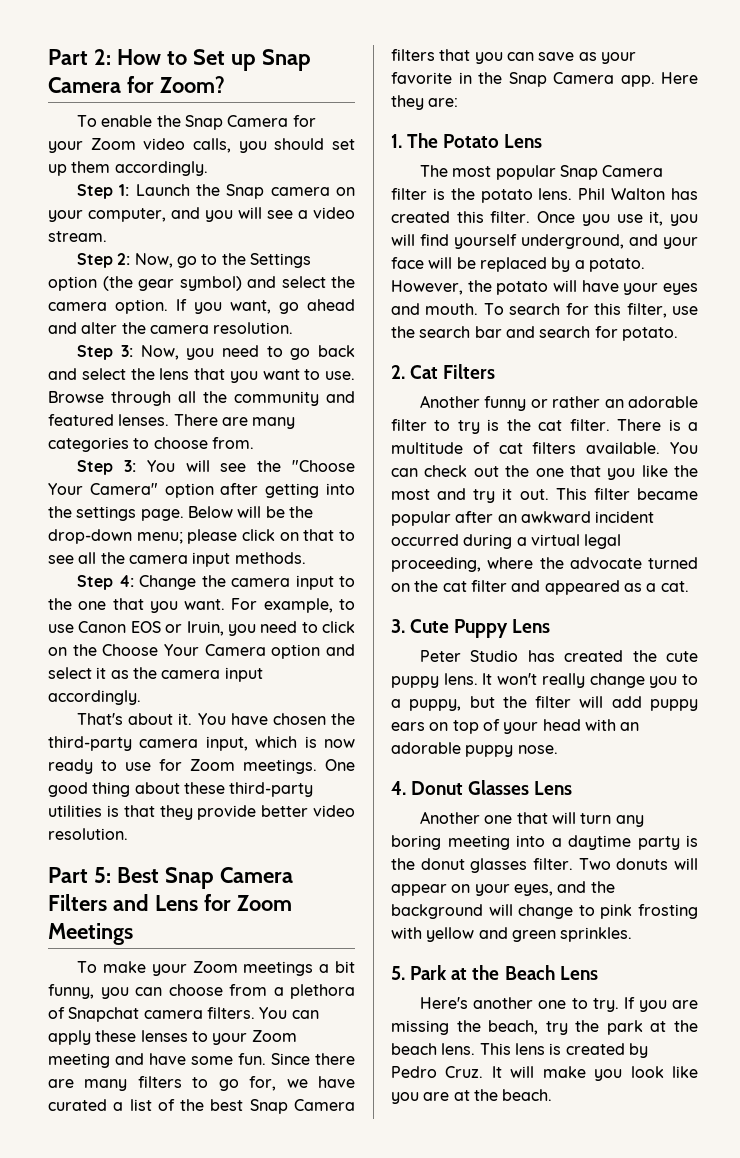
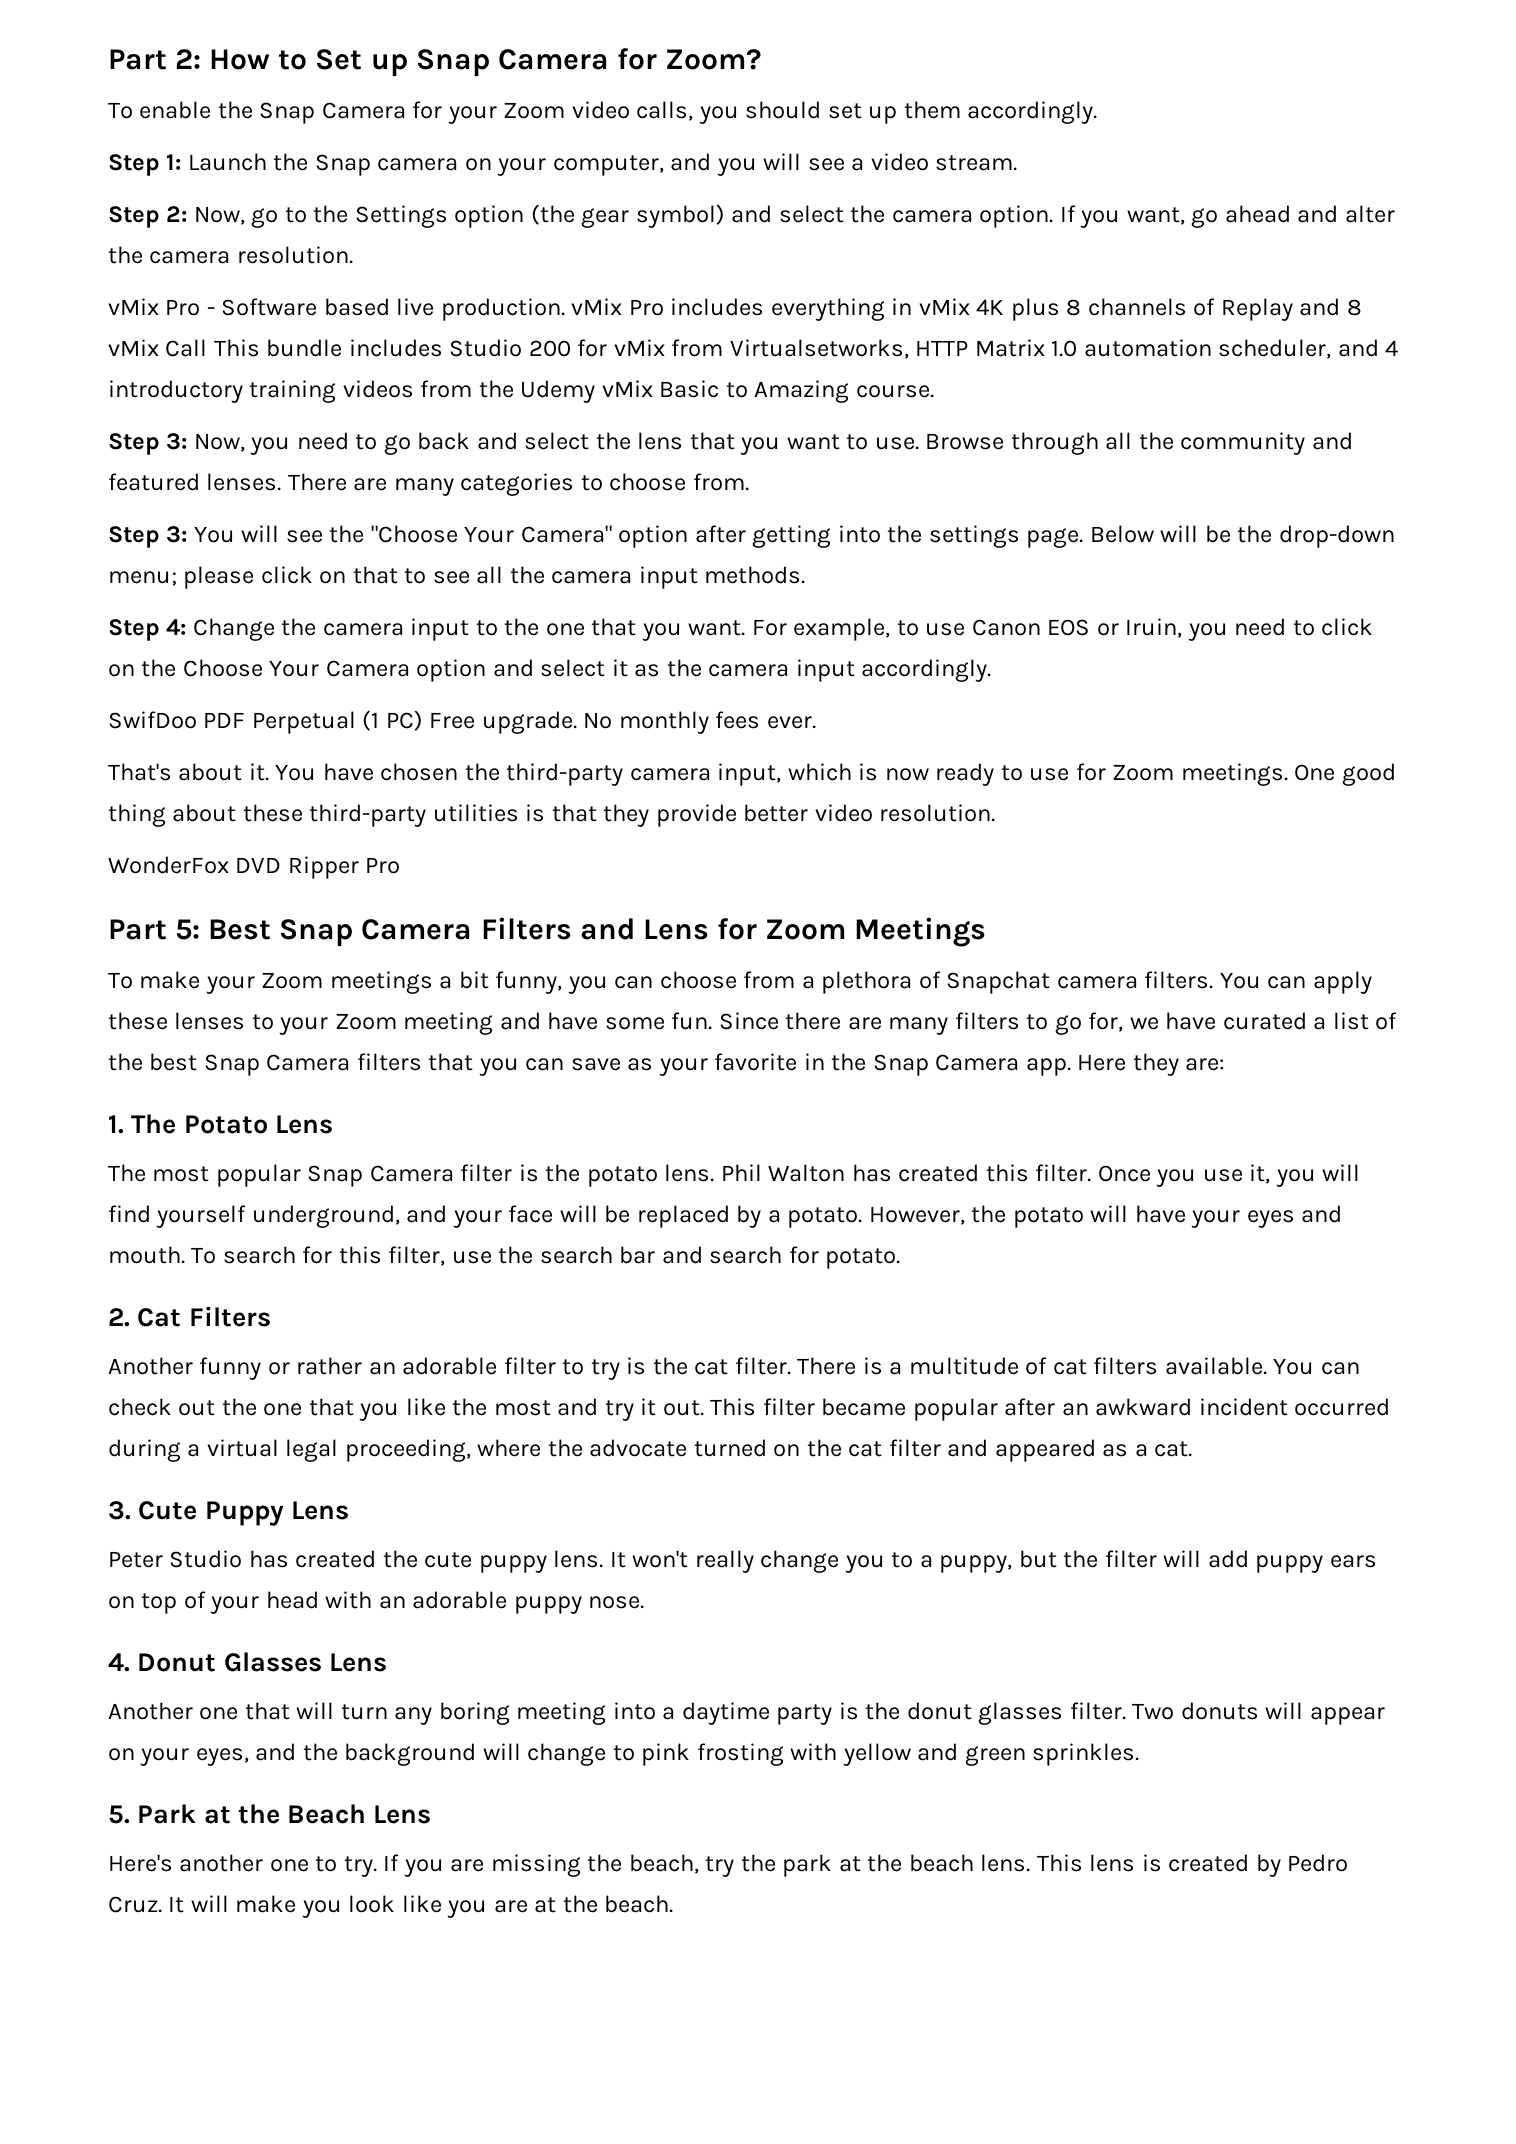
+ vMix Pro - Software based live production. vMix Pro includes everything in vMix 4K plus 8 channels of Replay and 8 vMix Call This bundle includes Studio 200 for vMix from Virtualsetworks, HTTP Matrix 1.0 automation scheduler, and 4 introductory training videos from the Udemy vMix Basic to Amazing course.
+ SwifDoo PDF Perpetual (1 PC) Free upgrade. No monthly fees ever.
+ WonderFox DVD Ripper Pro

